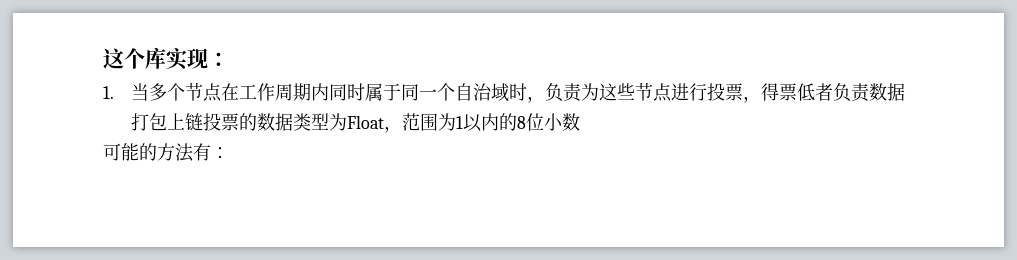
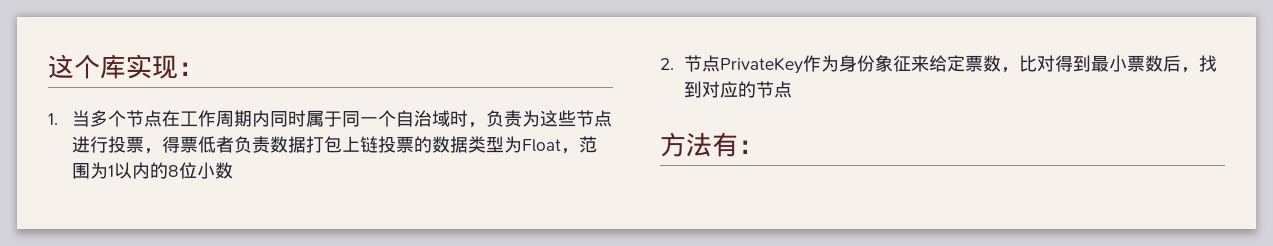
- 可能的方法有：
+ 2.节点PrivateKey作为身份象征来给定票数，比对得到最小票数后，找到对应的节点
+ 方法有：

